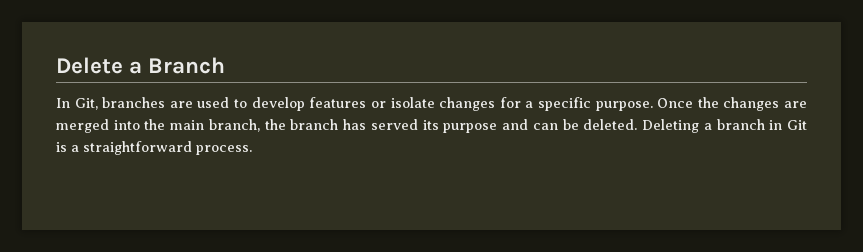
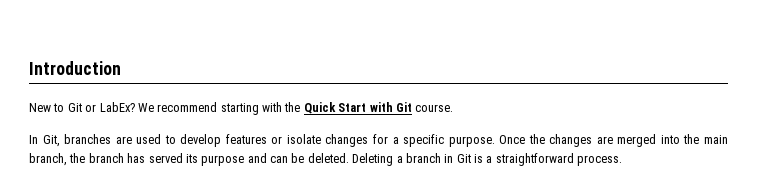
- Delete a Branch
+ Introduction
+ New to Git or LabEx? We recommend starting with the Quick Start with Git course.

